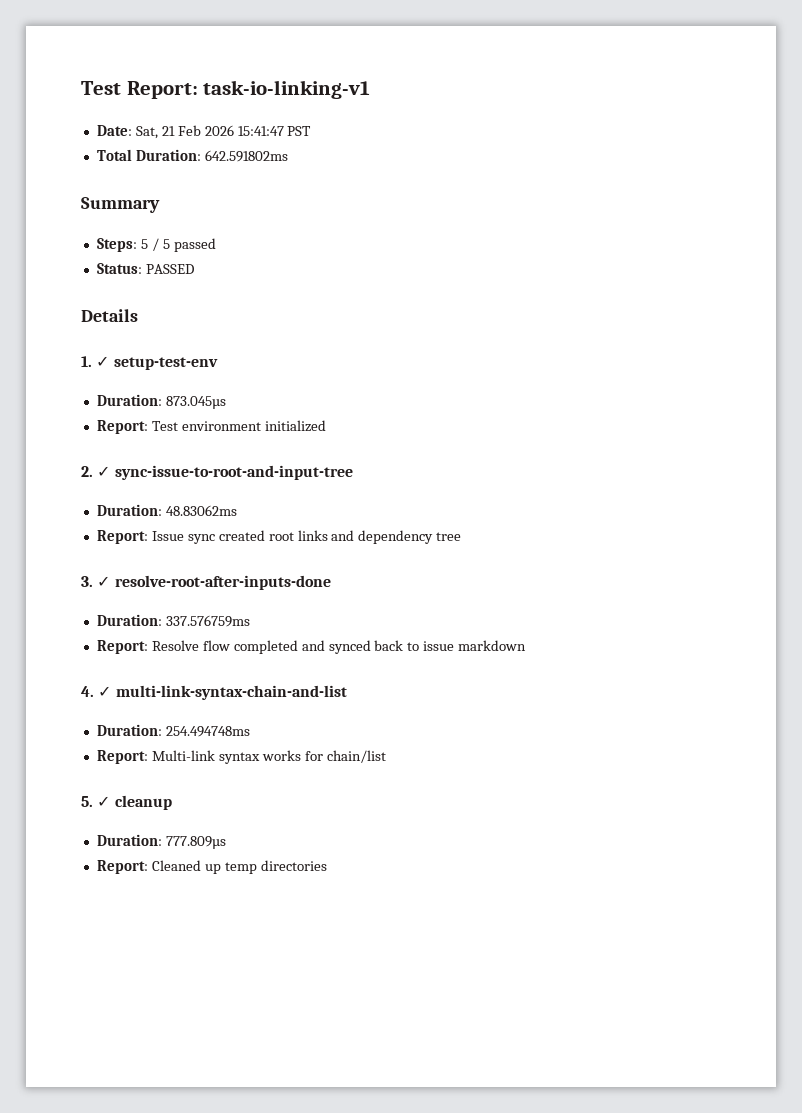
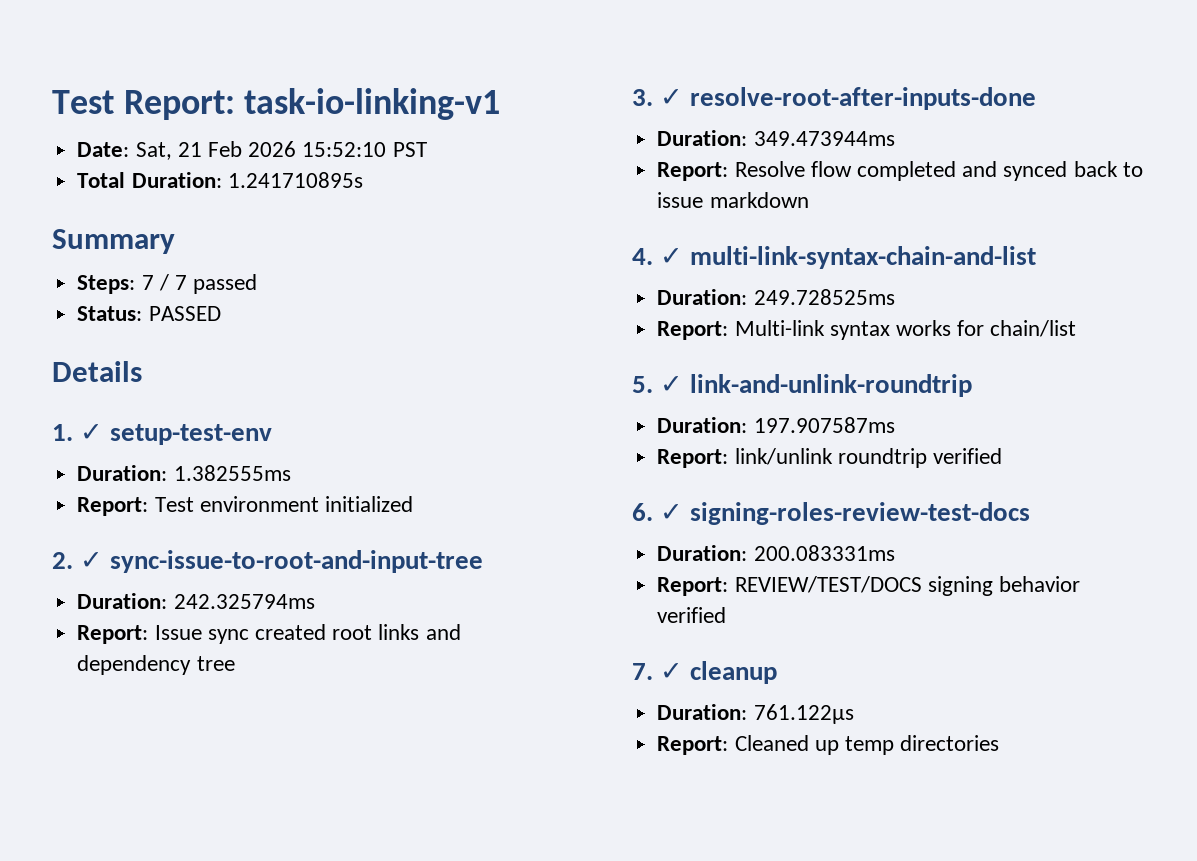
- Date: Sat, 21 Feb 2026 15:41:47 PST
+ Date: Sat, 21 Feb 2026 15:52:10 PST
- Total Duration: 642.591802ms
+ Total Duration: 1.241710895s
- Steps: 5 / 5 passed
+ Steps: 7 / 7 passed
- Duration: 873.045µs
+ Duration: 1.382555ms
- Duration: 48.83062ms
+ Duration: 242.325794ms
- Duration: 337.576759ms
+ Duration: 349.473944ms
- Duration: 254.494748ms
+ Duration: 249.728525ms
- 5. ✓ cleanup
+ 5. ✓ link-and-unlink-roundtrip
+ Duration: 197.907587ms
+ Report: link/unlink roundtrip verified
+ 6. ✓ signing-roles-review-test-docs
+ Duration: 200.083331ms
+ Report: REVIEW/TEST/DOCS signing behavior verified
+ 7. ✓ cleanup
- Duration: 777.809µs
+ Duration: 761.122µs

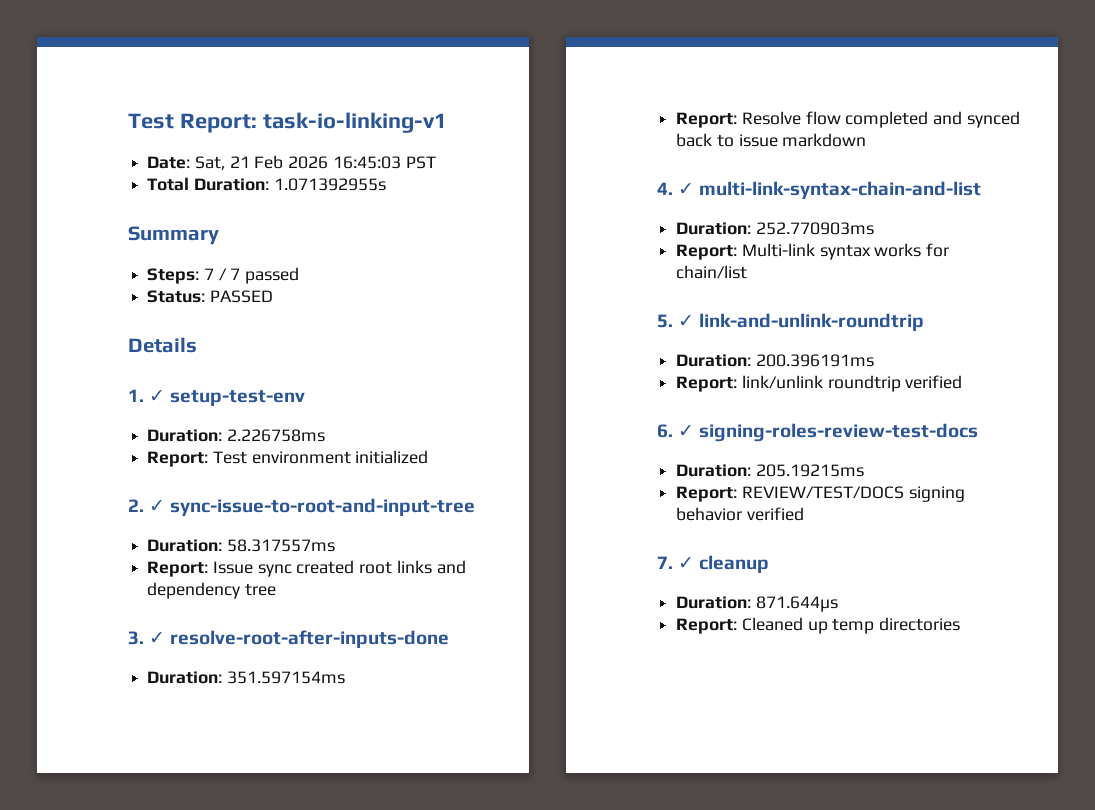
- Date: Sat, 21 Feb 2026 15:52:10 PST
+ Date: Sat, 21 Feb 2026 16:45:03 PST
- Total Duration: 1.241710895s
+ Total Duration: 1.071392955s
- Duration: 1.382555ms
+ Duration: 2.226758ms
- Duration: 242.325794ms
+ Duration: 58.317557ms
- Duration: 349.473944ms
+ Duration: 351.597154ms
- Duration: 249.728525ms
+ Duration: 252.770903ms
- Duration: 197.907587ms
+ Duration: 200.396191ms
- Duration: 200.083331ms
+ Duration: 205.19215ms
- Duration: 761.122µs
+ Duration: 871.644µs

